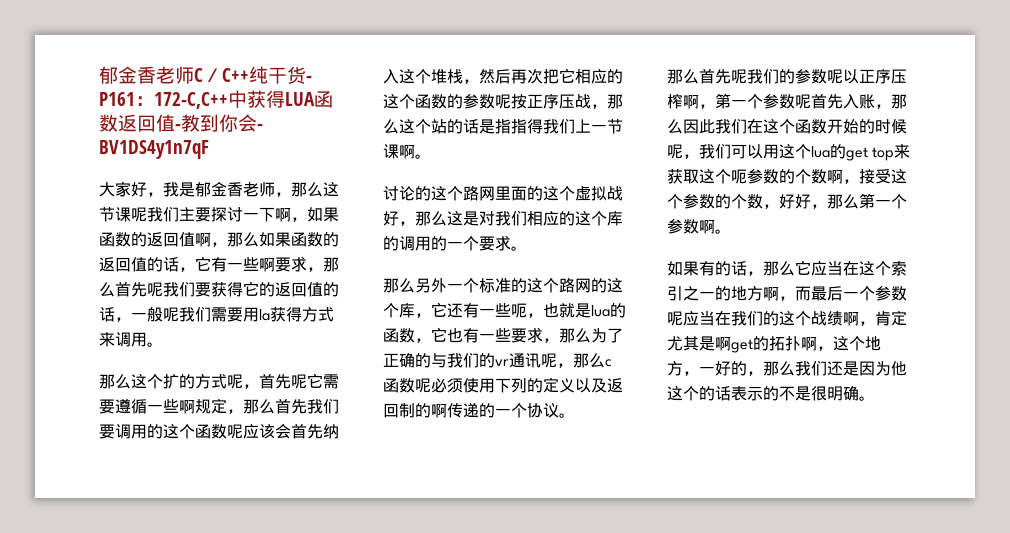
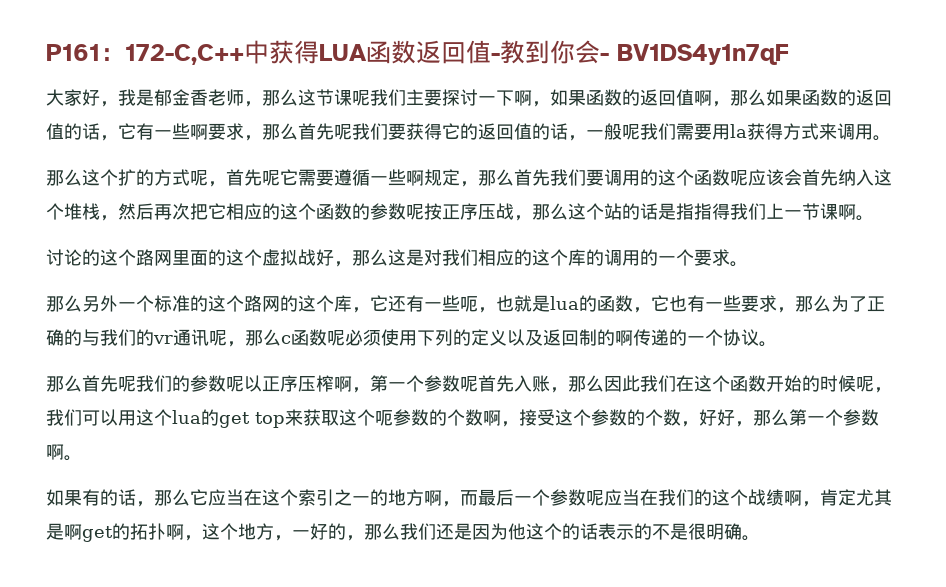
- 郁金香老师C／C++纯干货- P161：172-C,C++中获得LUA函数返回值-教到你会- BV1DS4y1n7qF
+ P161：172-C,C++中获得LUA函数返回值-教到你会- BV1DS4y1n7qF

